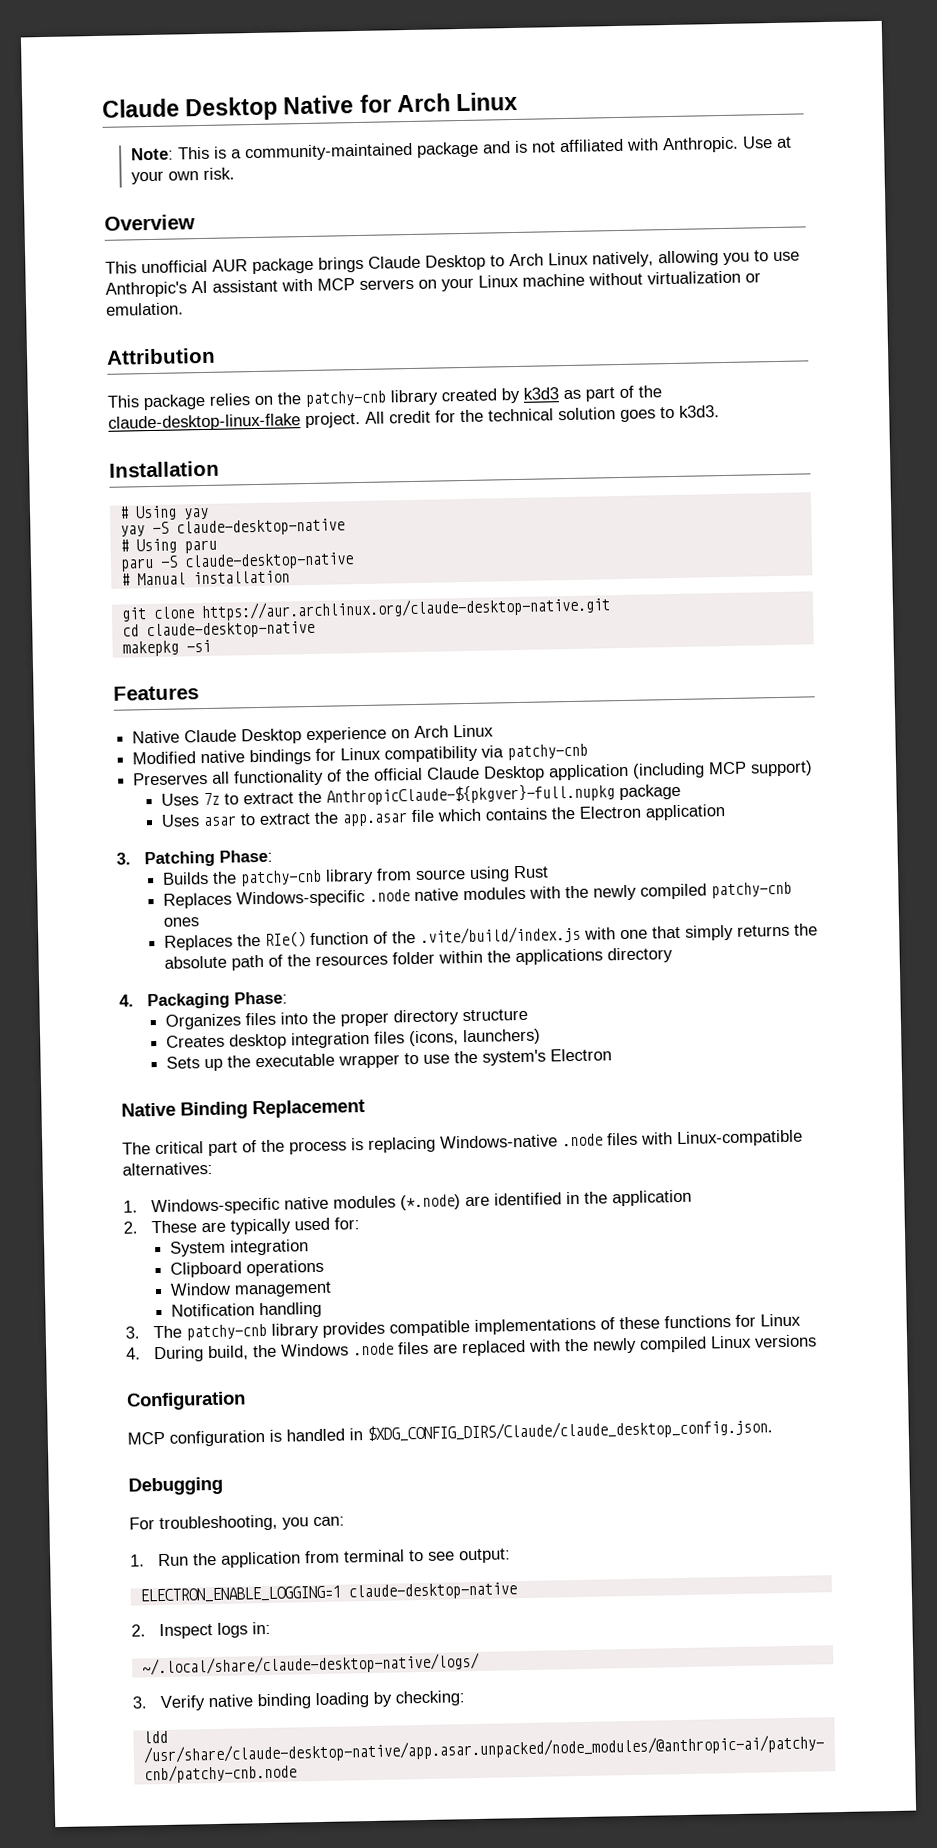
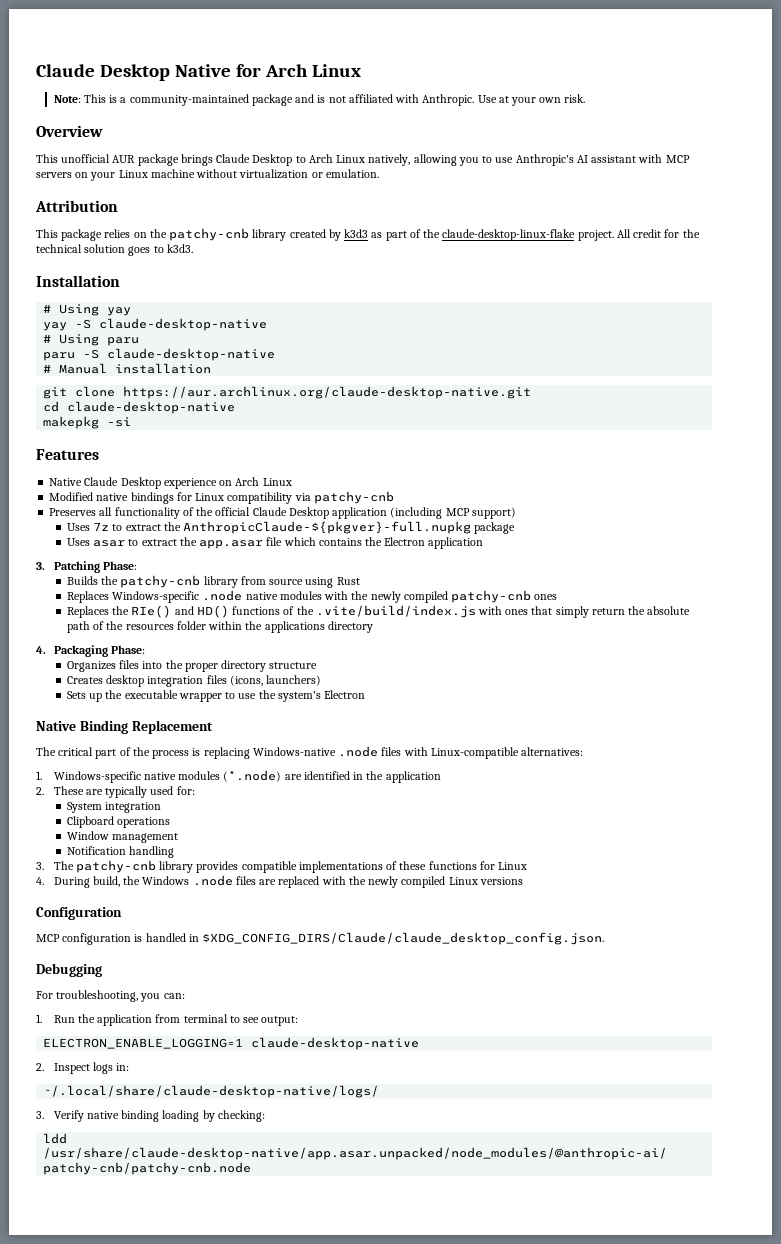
- Replaces the RIe() function of the .vite/build/index.js with one that simply returns the absolute path of the resources folder within the applications directory
+ Replaces the RIe() and HD() functions of the .vite/build/index.js with ones that simply return the absolute path of the resources folder within the applications directory

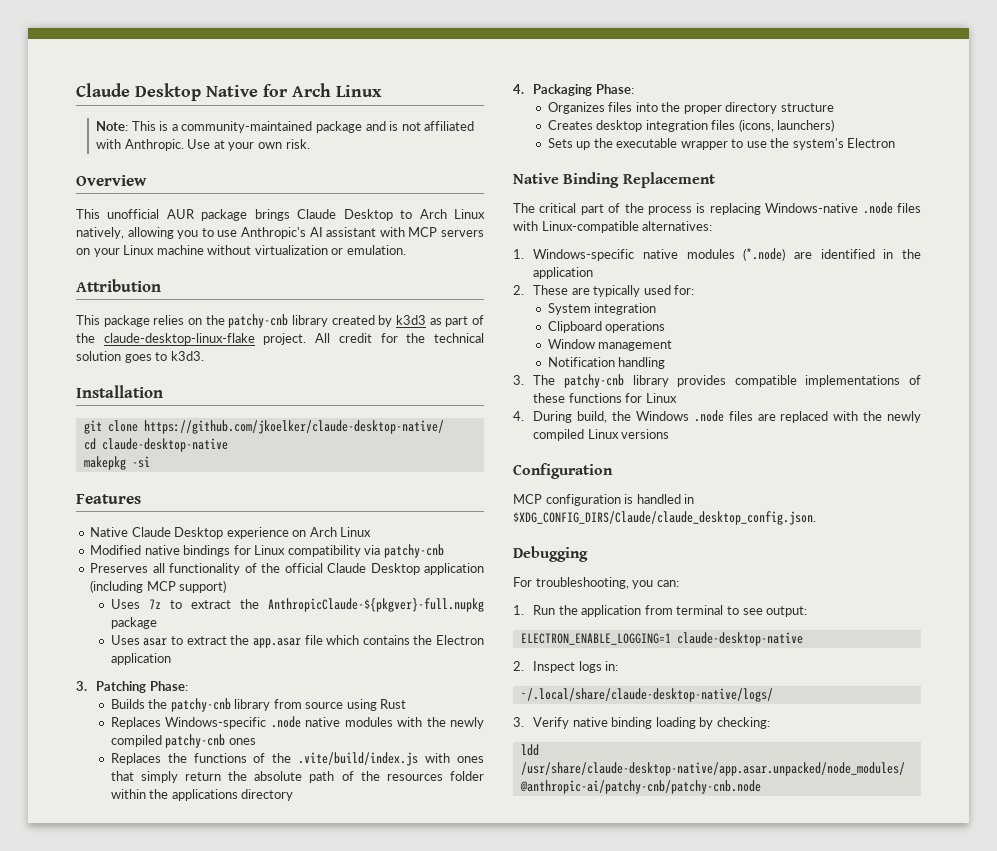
- # Using yay
- yay -S claude-desktop-native
- # Using paru
- paru -S claude-desktop-native
- # Manual installation
- git clone https://aur.archlinux.org/claude-desktop-native.git
+ git clone https://github.com/jkoelker/claude-desktop-native/
- Replaces the RIe() and HD() functions of the .vite/build/index.js with ones that simply return the absolute path of the resources folder within the applications directory
+ Replaces the functions of the .vite/build/index.js with ones that simply return the absolute path of the resources folder within the applications directory

